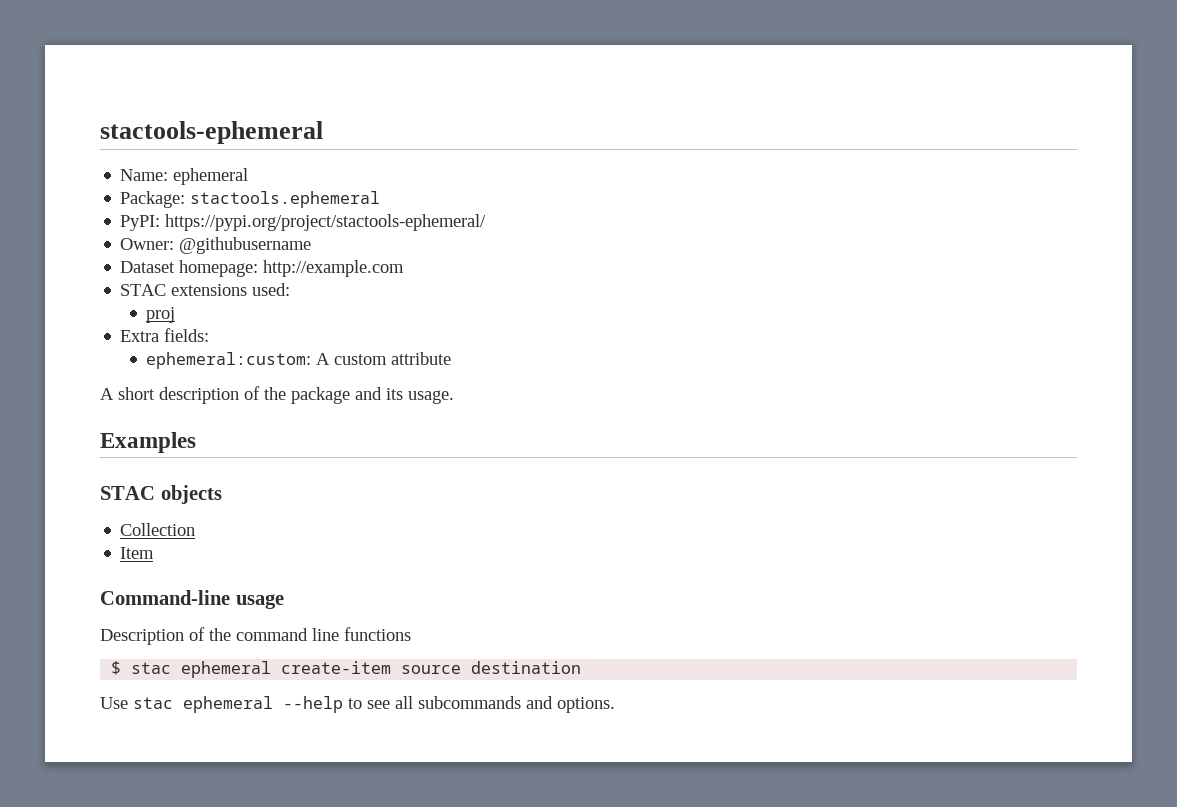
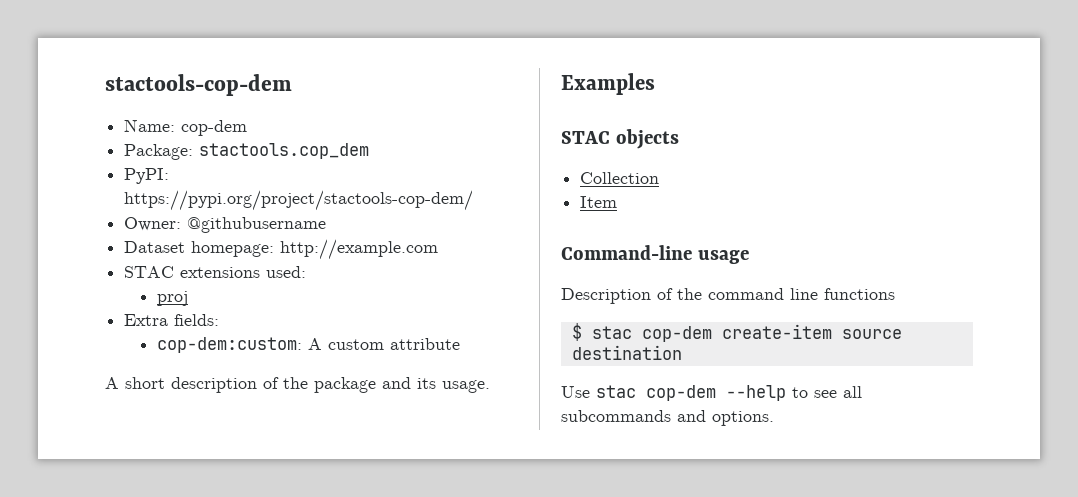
- stactools-ephemeral
+ stactools-cop-dem
- Name: ephemeral
+ Name: cop-dem
- Package: stactools.ephemeral
+ Package: stactools.cop_dem
- PyPI: https://pypi.org/project/stactools-ephemeral/
+ PyPI: https://pypi.org/project/stactools-cop-dem/
- ephemeral:custom: A custom attribute
+ cop-dem:custom: A custom attribute
- $ stac ephemeral create-item source destination
+ $ stac cop-dem create-item source destination
- Use stac ephemeral --help to see all subcommands and options.
+ Use stac cop-dem --help to see all subcommands and options.

